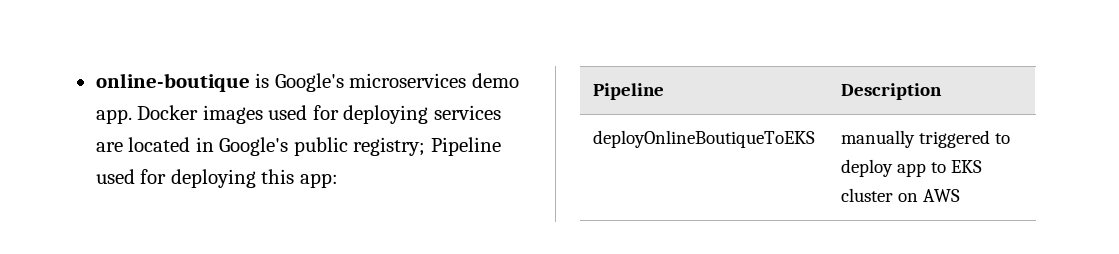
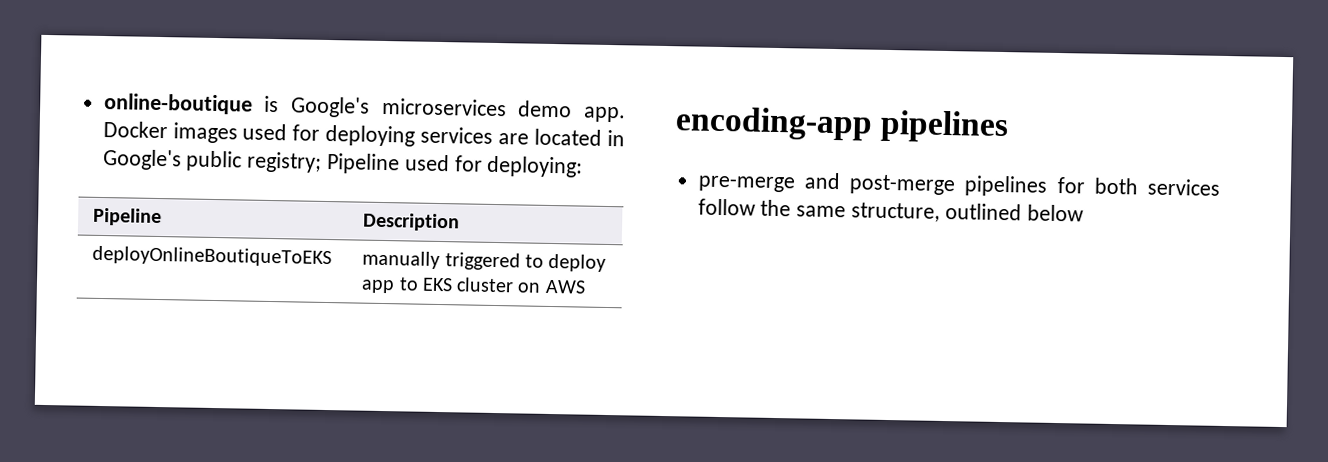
- Docker images used for deploying services are located in Google's public registry; Pipeline used for deploying this app:
+ Docker images used for deploying services are located in Google's public registry; Pipeline used for deploying:
+ encoding-app pipelines
+ pre-merge and post-merge pipelines for both services follow the same structure, outlined below

